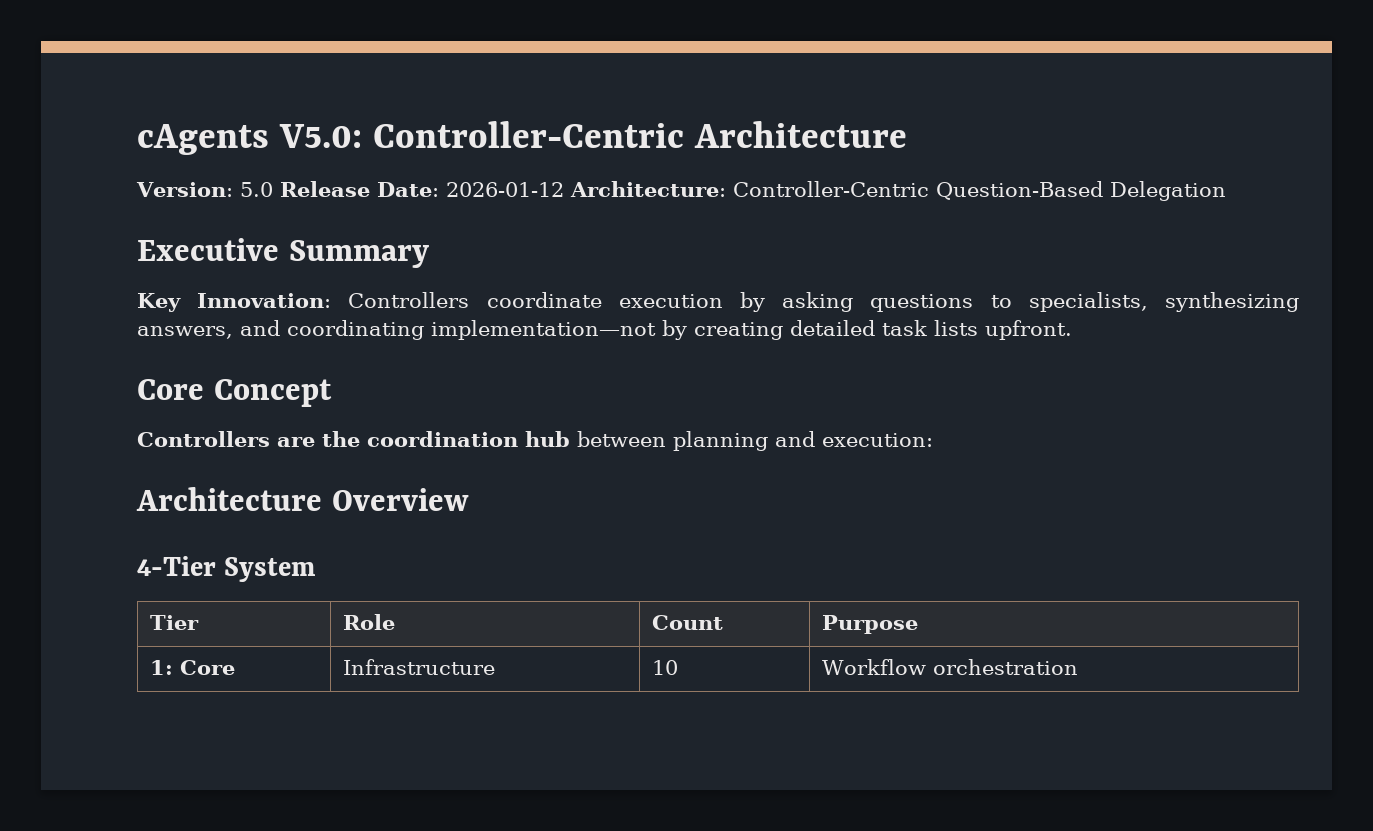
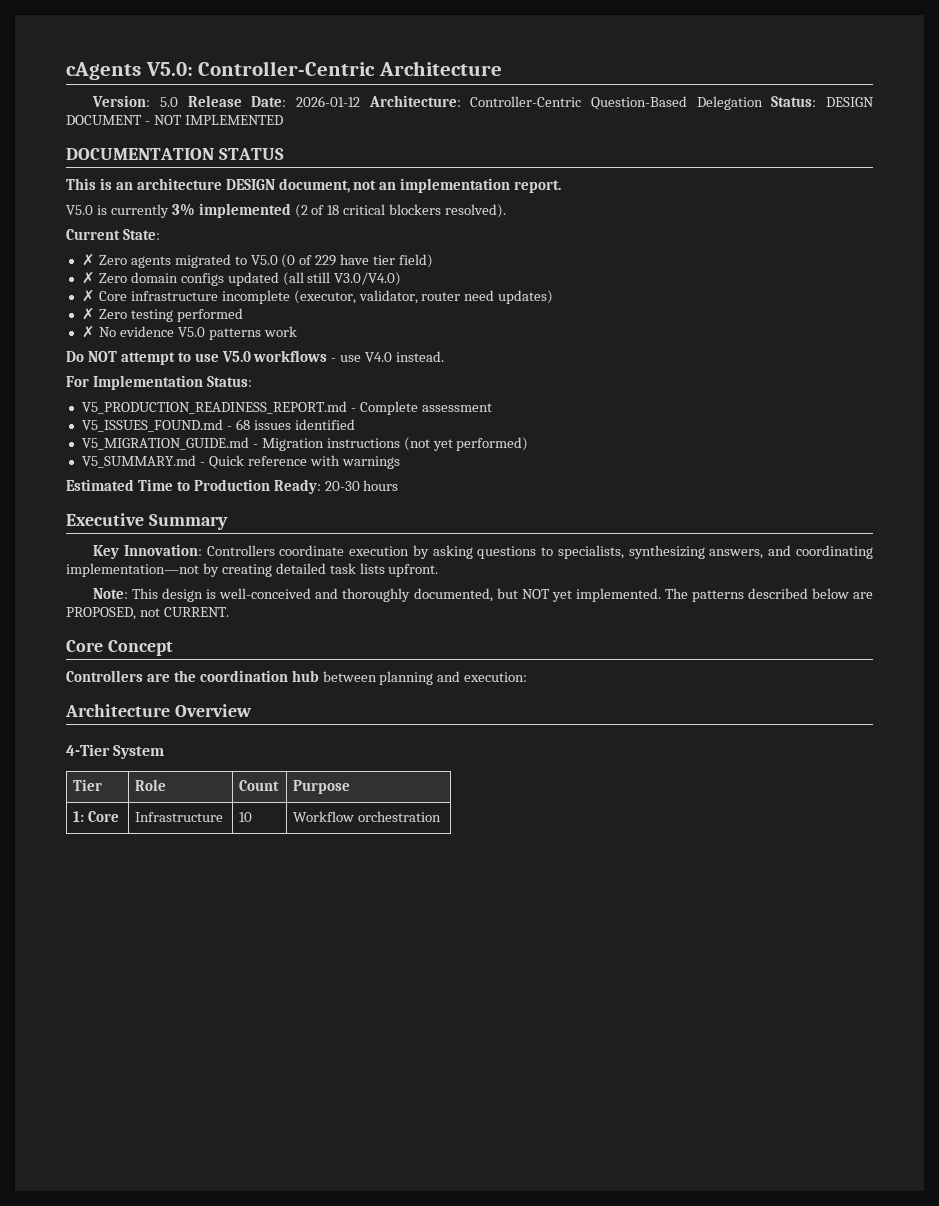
- Version: 5.0 Release Date: 2026-01-12 Architecture: Controller-Centric Question-Based Delegation
+ Version: 5.0 Release Date: 2026-01-12 Architecture: Controller-Centric Question-Based Delegation Status: DESIGN DOCUMENT - NOT IMPLEMENTED
+ DOCUMENTATION STATUS
+ This is an architecture DESIGN document, not an implementation report.
+ V5.0 is currently 3% implemented (2 of 18 critical blockers resolved).
+ Current State:
+ ✗ Zero agents migrated to V5.0 (0 of 229 have tier field)
+ ✗ Zero domain configs updated (all still V3.0/V4.0)
+ ✗ Core infrastructure incomplete (executor, validator, router need updates)
+ ✗ Zero testing performed
+ ✗ No evidence V5.0 patterns work
+ Do NOT attempt to use V5.0 workflows - use V4.0 instead.
+ For Implementation Status:
+ V5_PRODUCTION_READINESS_REPORT.md - Complete assessment
+ V5_ISSUES_FOUND.md - 68 issues identified
+ V5_MIGRATION_GUIDE.md - Migration instructions (not yet performed)
+ V5_SUMMARY.md - Quick reference with warnings
+ Estimated Time to Production Ready: 20-30 hours
+ Note: This design is well-conceived and thoroughly documented, but NOT yet implemented. The patterns described below are PROPOSED, not CURRENT.

